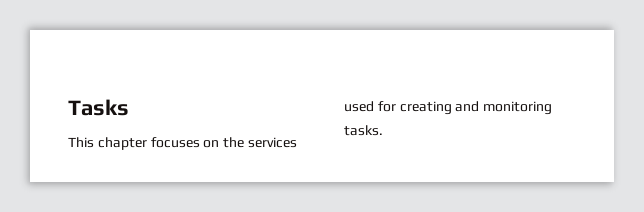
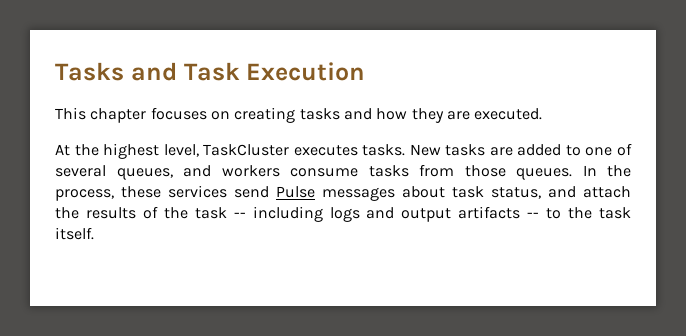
- Tasks
+ Tasks and Task Execution
- This chapter focuses on the services used for creating and monitoring tasks.
+ This chapter focuses on creating tasks and how they are executed.
+ At the highest level, TaskCluster executes tasks. New tasks are added to one of several queues, and workers consume tasks from those queues. In the process, these services send Pulse messages about task status, and attach the results of the task -- including logs and output artifacts -- to the task itself.

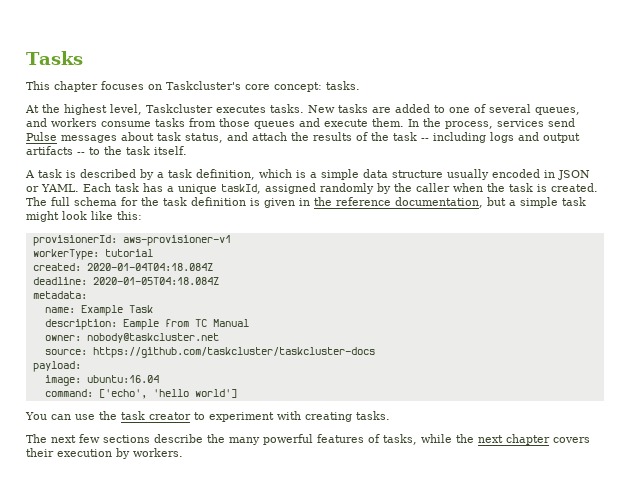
- Tasks and Task Execution
+ Tasks
- This chapter focuses on creating tasks and how they are executed.
+ This chapter focuses on Taskcluster's core concept: tasks.
- At the highest level, TaskCluster executes tasks.
+ At the highest level, Taskcluster executes tasks.
- New tasks are added to one of several queues, and workers consume tasks from those queues.
+ New tasks are added to one of several queues, and workers consume tasks from those queues and execute them.
- In the process, these services send Pulse messages about task status, and attach the results of the task -- including logs and output artifacts -- to the task itself.
+ In the process, services send Pulse messages about task status, and attach the results of the task -- including logs and output artifacts -- to the task itself.
+ A task is described by a task definition, which is a simple data structure usually encoded in JSON or YAML. Each task has a unique taskId, assigned randomly by the caller when the task is created. The full schema for the task definition is given in the reference documentation, but a simple task might look like this:
+ provisionerId: aws-provisioner-v1
+ workerType: tutorial
+ created: 2020-01-04T04:18.084Z
+ deadline: 2020-01-05T04:18.084Z
+ metadata:
+ name: Example Task
+ description: Eample from TC Manual
+ owner: nobody@taskcluster.net
+ source: https://github.com/taskcluster/taskcluster-docs
+ payload:
+ image: ubuntu:16.04
+ command: ['echo', 'hello world']
+ You can use the task creator to experiment with creating tasks.
+ The next few sections describe the many powerful features of tasks, while the next chapter covers their execution by workers.

